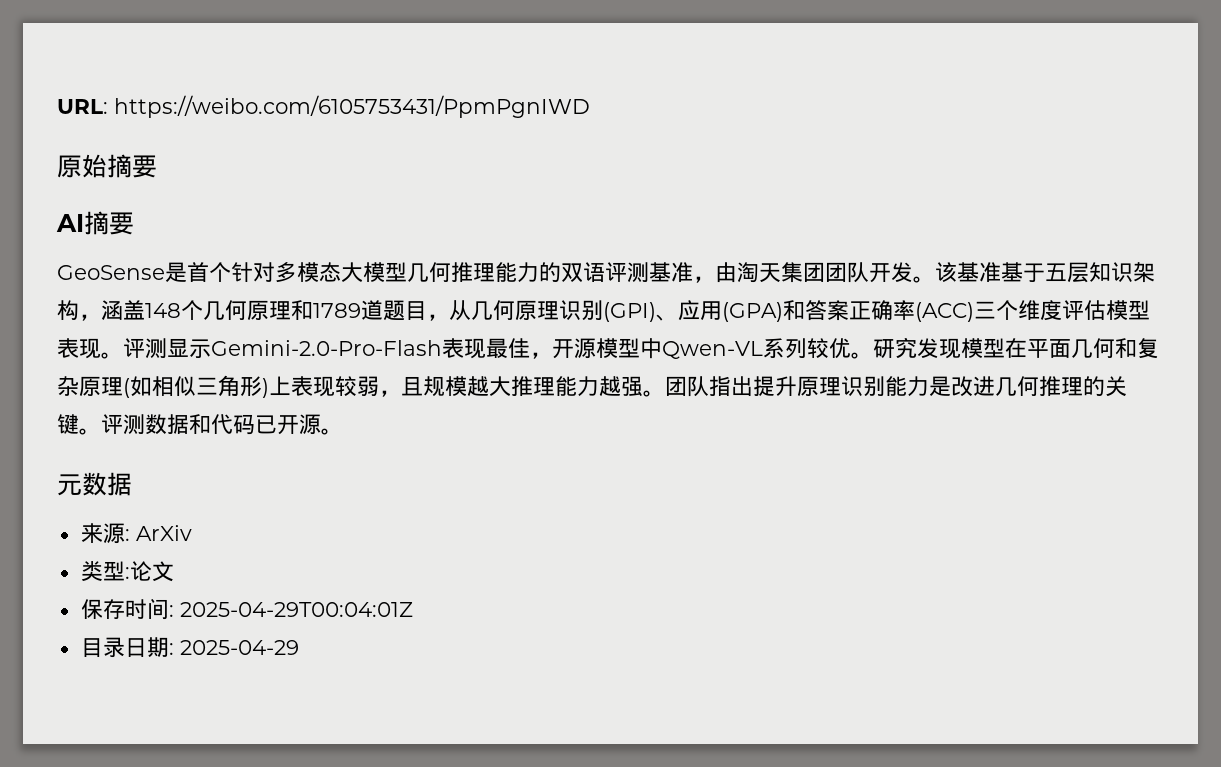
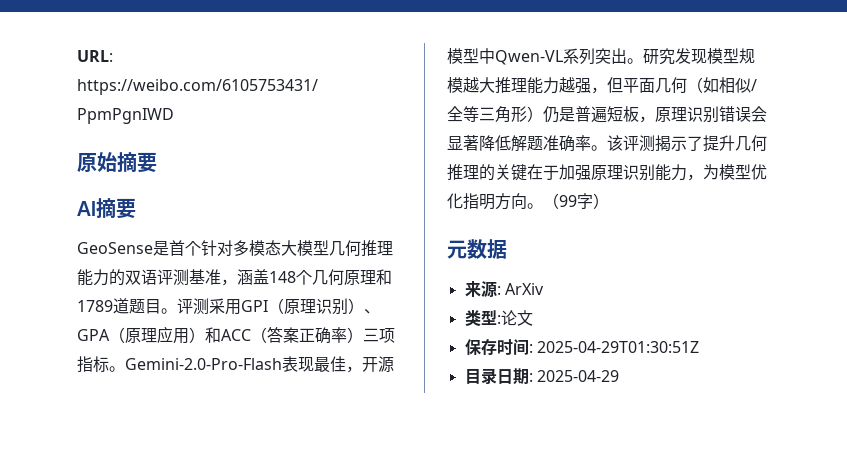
- GeoSense是首个针对多模态大模型几何推理能力的双语评测基准，由淘天集团团队开发。该基准基于五层知识架构，涵盖148个几何原理和1789道题目，从几何原理识别(GPI)、应用(GPA)和答案正确率(ACC)三个维度评估模型表现。评测显示Gemini-2.0-Pro-Flash表现最佳，开源模型中Qwen-VL系列较优。
+ GeoSense是首个针对多模态大模型几何推理能力的双语评测基准，涵盖148个几何原理和1789道题目。评测采用GPI（原理识别）、GPA（原理应用）和ACC（答案正确率）三项指标。Gemini-2.0-Pro-Flash表现最佳，开源模型中Qwen-VL系列突出。
- 研究发现模型在平面几何和复杂原理(如相似三角形)上表现较弱，且规模越大推理能力越强。团队指出提升原理识别能力是改进几何推理的关键。评测数据和代码已开源。
+ 研究发现模型规模越大推理能力越强，但平面几何（如相似/全等三角形）仍是普遍短板，原理识别错误会显著降低解题准确率。该评测揭示了提升几何推理的关键在于加强原理识别能力，为模型优化指明方向。（99字）
- 保存时间: 2025-04-29T00:04:01Z
+ 保存时间: 2025-04-29T01:30:51Z

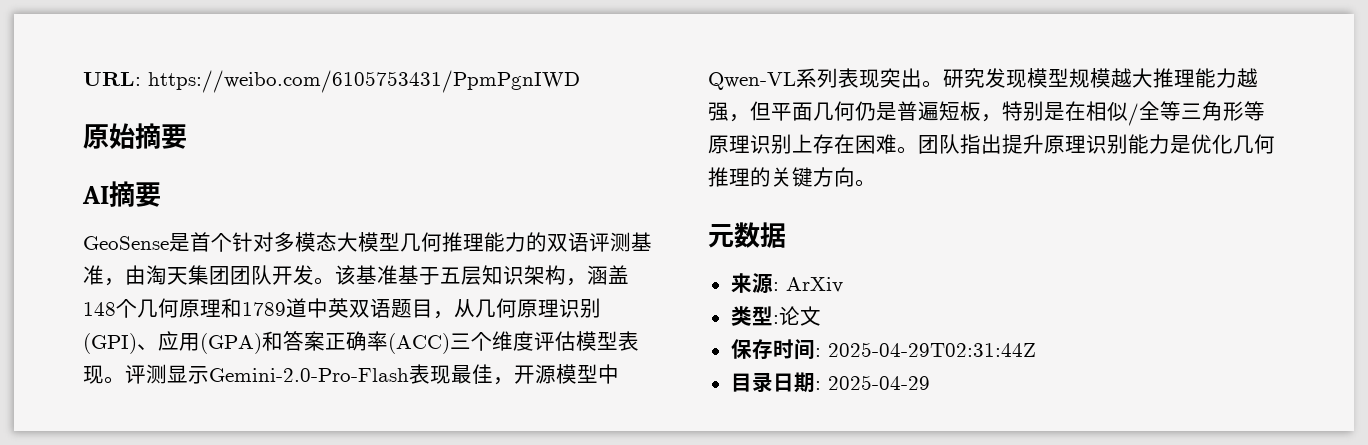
- GeoSense是首个针对多模态大模型几何推理能力的双语评测基准，涵盖148个几何原理和1789道题目。评测采用GPI（原理识别）、GPA（原理应用）和ACC（答案正确率）三项指标。Gemini-2.0-Pro-Flash表现最佳，开源模型中Qwen-VL系列突出。
+ GeoSense是首个针对多模态大模型几何推理能力的双语评测基准，由淘天集团团队开发。该基准基于五层知识架构，涵盖148个几何原理和1789道中英双语题目，从几何原理识别(GPI)、应用(GPA)和答案正确率(ACC)三个维度评估模型表现。评测显示Gemini-2.0-Pro-Flash表现最佳，开源模型中Qwen-VL系列表现突出。
- 研究发现模型规模越大推理能力越强，但平面几何（如相似/全等三角形）仍是普遍短板，原理识别错误会显著降低解题准确率。该评测揭示了提升几何推理的关键在于加强原理识别能力，为模型优化指明方向。（99字）
+ 研究发现模型规模越大推理能力越强，但平面几何仍是普遍短板，特别是在相似/全等三角形等原理识别上存在困难。团队指出提升原理识别能力是优化几何推理的关键方向。
- 保存时间: 2025-04-29T01:30:51Z
+ 保存时间: 2025-04-29T02:31:44Z

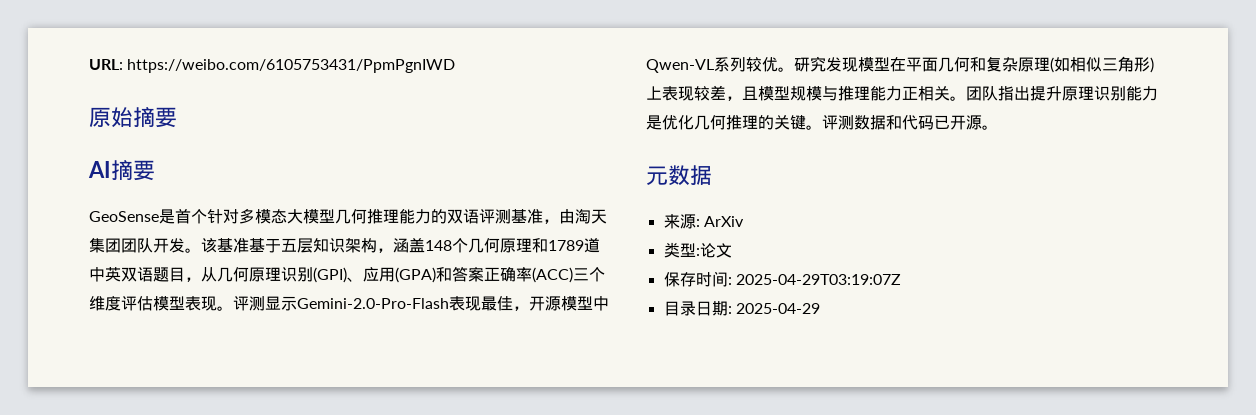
- 评测显示Gemini-2.0-Pro-Flash表现最佳，开源模型中Qwen-VL系列表现突出。
+ 评测显示Gemini-2.0-Pro-Flash表现最佳，开源模型中Qwen-VL系列较优。
- 研究发现模型规模越大推理能力越强，但平面几何仍是普遍短板，特别是在相似/全等三角形等原理识别上存在困难。
+ 研究发现模型在平面几何和复杂原理(如相似三角形)上表现较差，且模型规模与推理能力正相关。
- 团队指出提升原理识别能力是优化几何推理的关键方向。
+ 团队指出提升原理识别能力是优化几何推理的关键。评测数据和代码已开源。
- 保存时间: 2025-04-29T02:31:44Z
+ 保存时间: 2025-04-29T03:19:07Z

